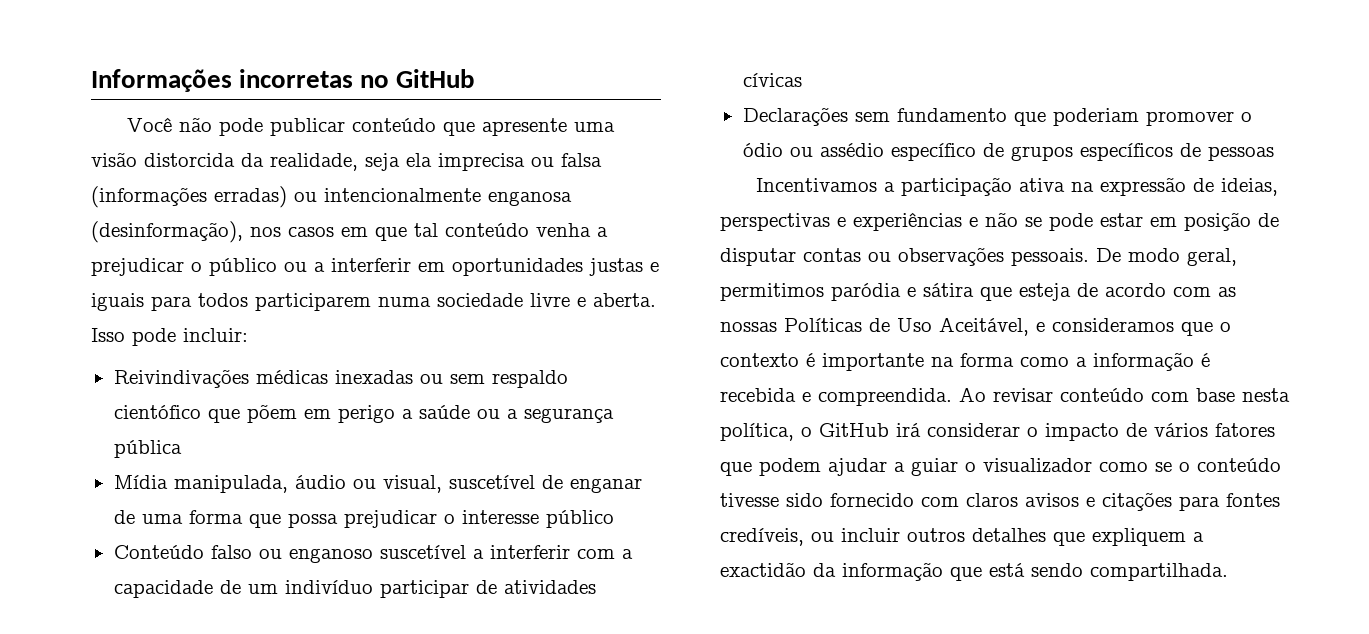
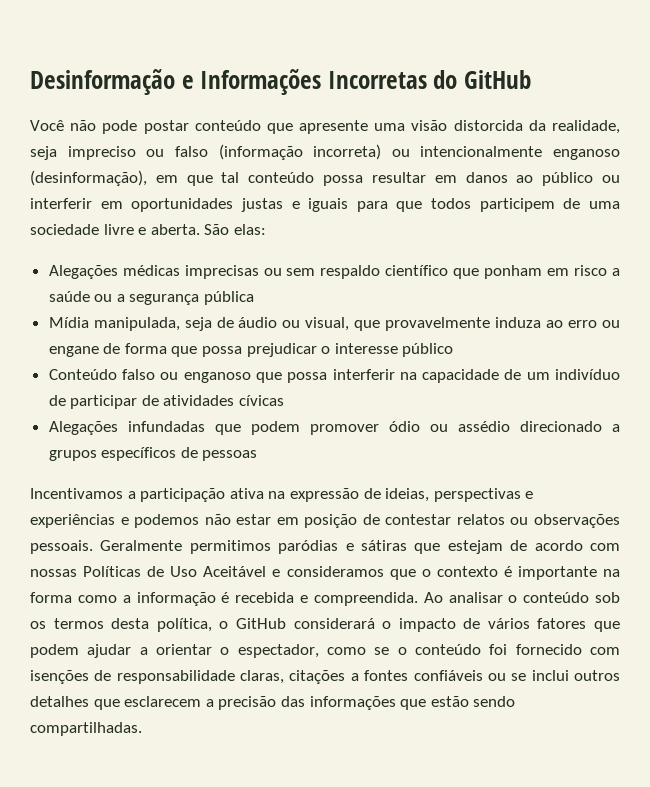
- Informações incorretas no GitHub
+ Desinformação e Informações Incorretas do GitHub
- Você não pode publicar conteúdo que apresente uma visão distorcida da realidade, seja ela imprecisa ou falsa (informações erradas) ou intencionalmente enganosa (desinformação), nos casos em que tal conteúdo venha a prejudicar o público ou a interferir em oportunidades justas e iguais para todos participarem numa sociedade livre e aberta. Isso pode incluir:
- Reivindivações médicas inexadas ou sem respaldo cientófico que põem em perigo a saúde ou a segurança pública
+ Você não pode postar conteúdo que apresente uma visão distorcida da realidade, seja impreciso ou falso (informação incorreta) ou intencionalmente enganoso (desinformação), em que tal conteúdo possa resultar em danos ao público ou interferir em oportunidades justas e iguais para que todos participem de uma sociedade livre e aberta. São elas:
+ Alegações médicas imprecisas ou sem respaldo científico que ponham em risco a saúde ou a segurança pública
- Mídia manipulada, áudio ou visual, suscetível de enganar de uma forma que possa prejudicar o interesse público
+ Mídia manipulada, seja de áudio ou visual, que provavelmente induza ao erro ou engane de forma que possa prejudicar o interesse público
- Conteúdo falso ou enganoso suscetível a interferir com a capacidade de um indivíduo participar de atividades cívicas
+ Conteúdo falso ou enganoso que possa interferir na capacidade de um indivíduo de participar de atividades cívicas
- Declarações sem fundamento que poderiam promover o ódio ou assédio específico de grupos específicos de pessoas
+ Alegações infundadas que podem promover ódio ou assédio direcionado a grupos específicos de pessoas
- Incentivamos a participação ativa na expressão de ideias, perspectivas e experiências e não se pode estar em posição de disputar contas ou observações pessoais.
+ Incentivamos a participação ativa na expressão de ideias, perspectivas e experiências e podemos não estar em posição de contestar relatos ou observações pessoais.
- De modo geral, permitimos paródia e sátira que esteja de acordo com as nossas Políticas de Uso Aceitável, e consideramos que o contexto é importante na forma como a informação é recebida e compreendida.
+ Geralmente permitimos paródias e sátiras que estejam de acordo com nossas Políticas de Uso Aceitável e consideramos que o contexto é importante na forma como a informação é recebida e compreendida.
- Ao revisar conteúdo com base nesta política, o GitHub irá considerar o impacto de vários fatores que podem ajudar a guiar o visualizador como se o conteúdo tivesse sido fornecido com claros avisos e citações para fontes credíveis, ou incluir outros detalhes que expliquem a exactidão da informação que está sendo compartilhada.
+ Ao analisar o conteúdo sob os termos desta política, o GitHub considerará o impacto de vários fatores que podem ajudar a orientar o espectador, como se o conteúdo foi fornecido com isenções de responsabilidade claras, citações a fontes confiáveis ou se inclui outros detalhes que esclarecem a precisão das informações que estão sendo compartilhadas.

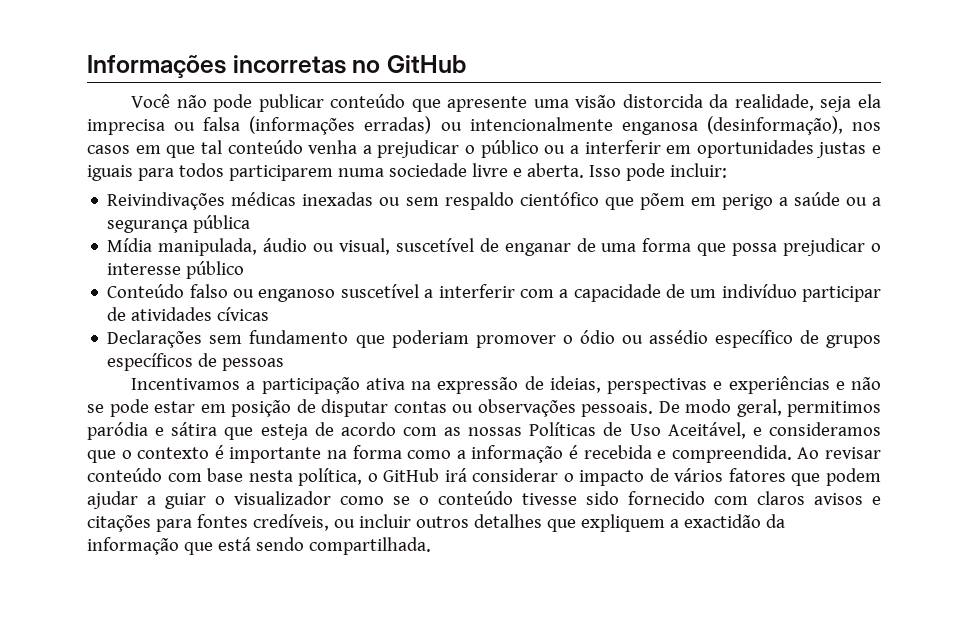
- Desinformação e Informações Incorretas do GitHub
+ Informações incorretas no GitHub
- Você não pode postar conteúdo que apresente uma visão distorcida da realidade, seja impreciso ou falso (informação incorreta) ou intencionalmente enganoso (desinformação), em que tal conteúdo possa resultar em danos ao público ou interferir em oportunidades justas e iguais para que todos participem de uma sociedade livre e aberta. São elas:
- Alegações médicas imprecisas ou sem respaldo científico que ponham em risco a saúde ou a segurança pública
+ Você não pode publicar conteúdo que apresente uma visão distorcida da realidade, seja ela imprecisa ou falsa (informações erradas) ou intencionalmente enganosa (desinformação), nos casos em que tal conteúdo venha a prejudicar o público ou a interferir em oportunidades justas e iguais para todos participarem numa sociedade livre e aberta. Isso pode incluir:
+ Reivindivações médicas inexadas ou sem respaldo cientófico que põem em perigo a saúde ou a segurança pública
- Mídia manipulada, seja de áudio ou visual, que provavelmente induza ao erro ou engane de forma que possa prejudicar o interesse público
+ Mídia manipulada, áudio ou visual, suscetível de enganar de uma forma que possa prejudicar o interesse público
- Conteúdo falso ou enganoso que possa interferir na capacidade de um indivíduo de participar de atividades cívicas
+ Conteúdo falso ou enganoso suscetível a interferir com a capacidade de um indivíduo participar de atividades cívicas
- Alegações infundadas que podem promover ódio ou assédio direcionado a grupos específicos de pessoas
+ Declarações sem fundamento que poderiam promover o ódio ou assédio específico de grupos específicos de pessoas
- Incentivamos a participação ativa na expressão de ideias, perspectivas e experiências e podemos não estar em posição de contestar relatos ou observações pessoais.
+ Incentivamos a participação ativa na expressão de ideias, perspectivas e experiências e não se pode estar em posição de disputar contas ou observações pessoais.
- Geralmente permitimos paródias e sátiras que estejam de acordo com nossas Políticas de Uso Aceitável e consideramos que o contexto é importante na forma como a informação é recebida e compreendida.
+ De modo geral, permitimos paródia e sátira que esteja de acordo com as nossas Políticas de Uso Aceitável, e consideramos que o contexto é importante na forma como a informação é recebida e compreendida.
- Ao analisar o conteúdo sob os termos desta política, o GitHub considerará o impacto de vários fatores que podem ajudar a orientar o espectador, como se o conteúdo foi fornecido com isenções de responsabilidade claras, citações a fontes confiáveis ou se inclui outros detalhes que esclarecem a precisão das informações que estão sendo compartilhadas.
+ Ao revisar conteúdo com base nesta política, o GitHub irá considerar o impacto de vários fatores que podem ajudar a guiar o visualizador como se o conteúdo tivesse sido fornecido com claros avisos e citações para fontes credíveis, ou incluir outros detalhes que expliquem a exactidão da informação que está sendo compartilhada.

